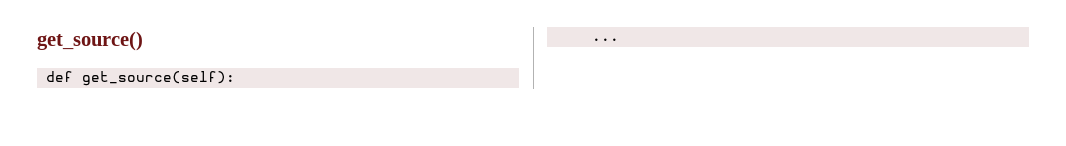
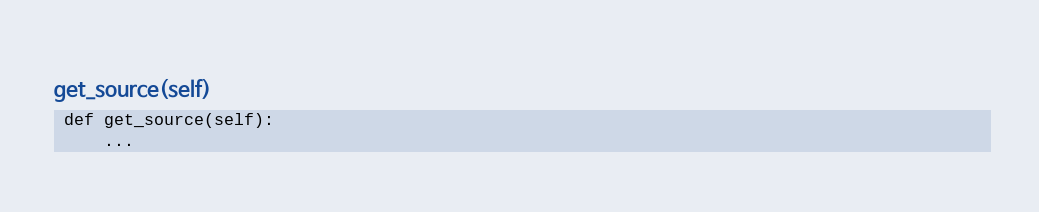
- get_source()
+ get_source(self)

